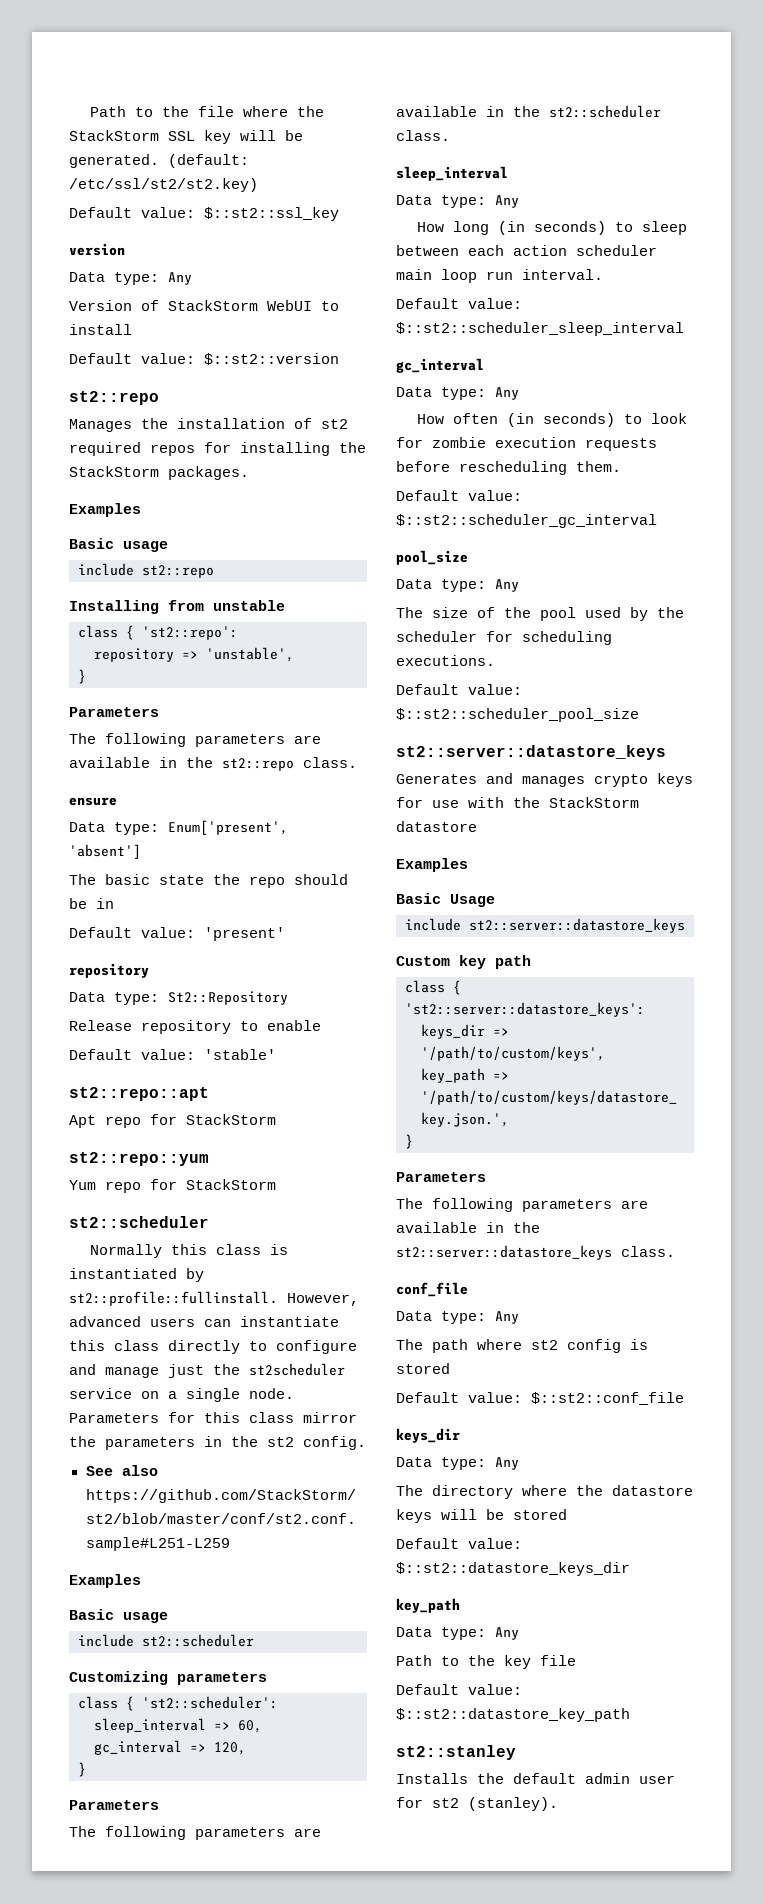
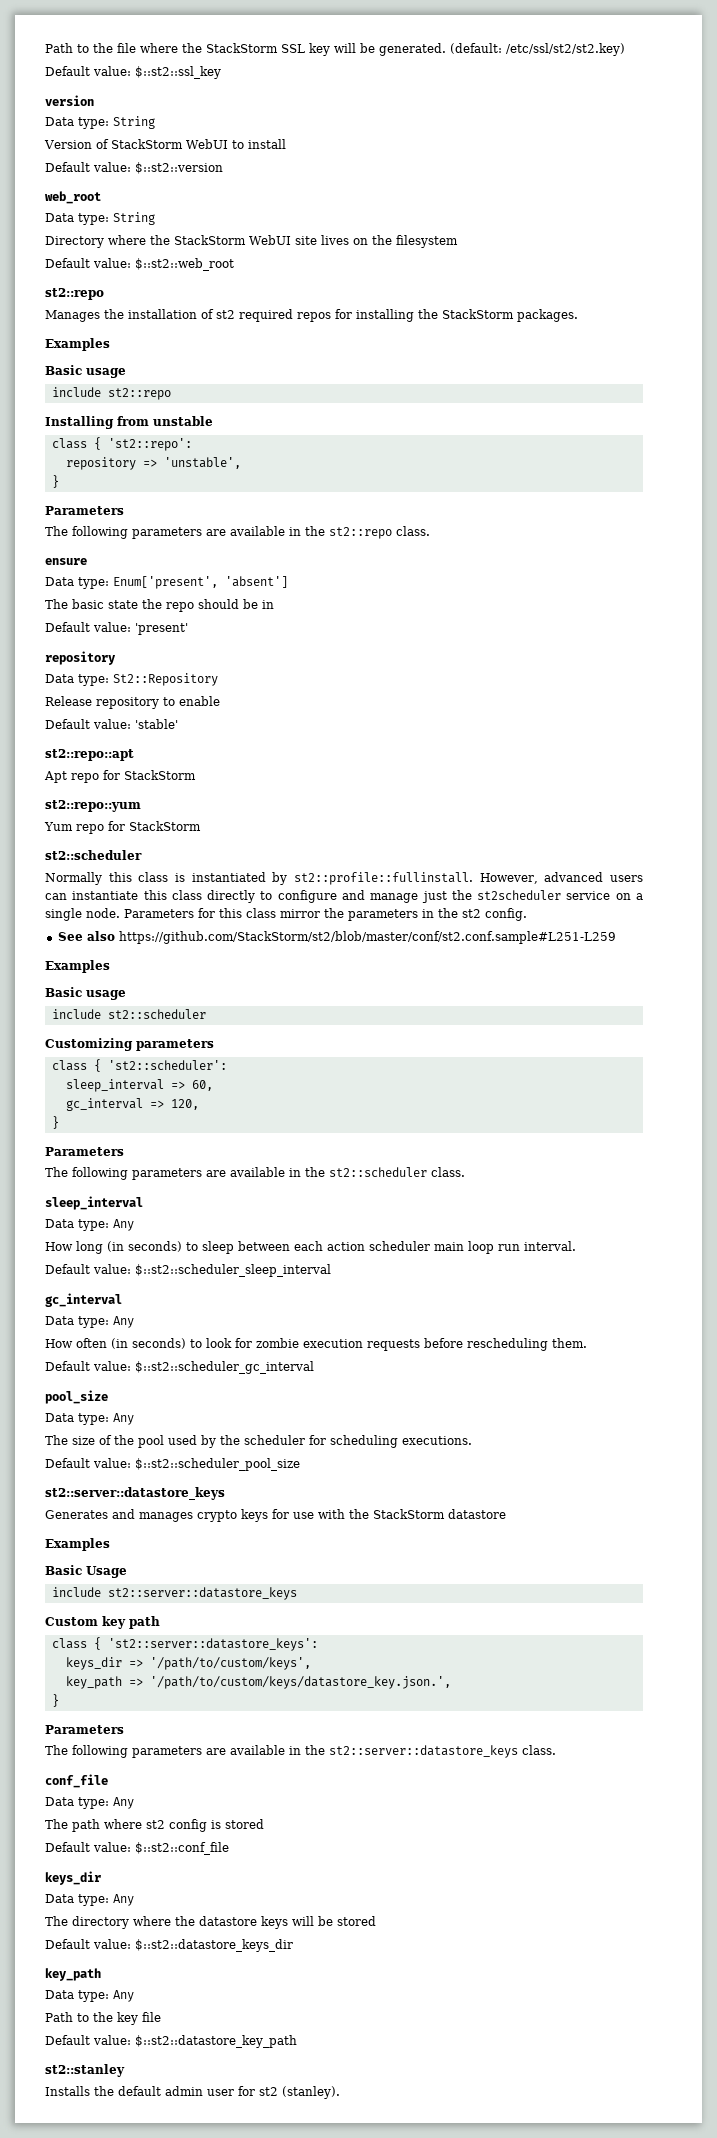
  version
- Data type: Any
+ Data type: String
+ web_root
+ Data type: String
+ Directory where the StackStorm WebUI site lives on the filesystem
+ Default value: $::st2::web_root

